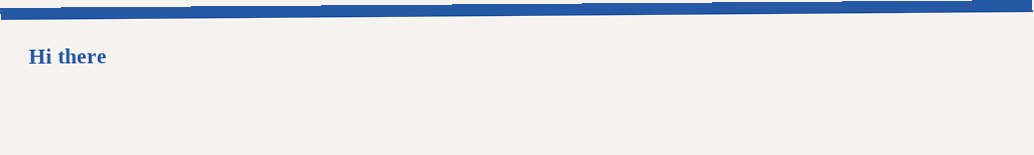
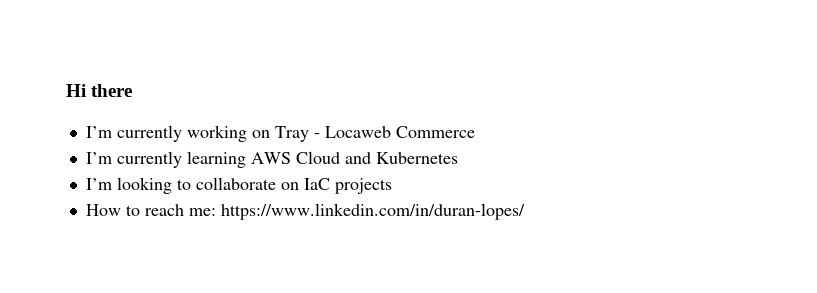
+ I’m currently working on Tray - Locaweb Commerce
+ I’m currently learning AWS Cloud and Kubernetes
+ I’m looking to collaborate on IaC projects
+ How to reach me: https://www.linkedin.com/in/duran-lopes/

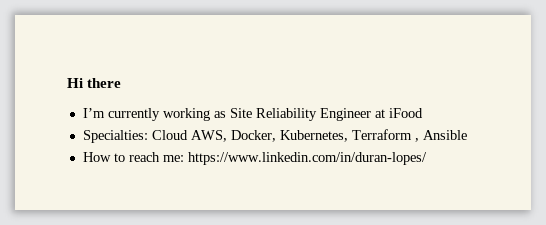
- I’m currently working on Tray - Locaweb Commerce
- I’m currently learning AWS Cloud and Kubernetes
- I’m looking to collaborate on IaC projects
+ I’m currently working as Site Reliability Engineer at iFood
+ Specialties: Cloud AWS, Docker, Kubernetes, Terraform , Ansible

